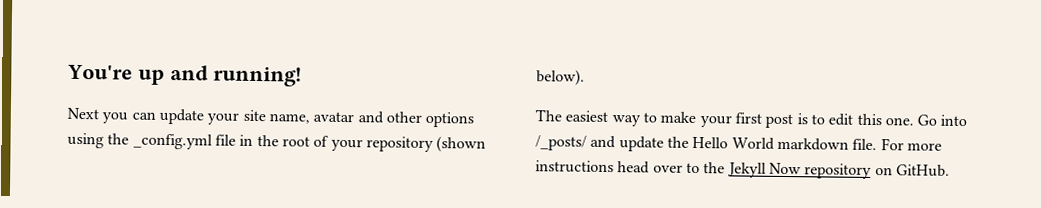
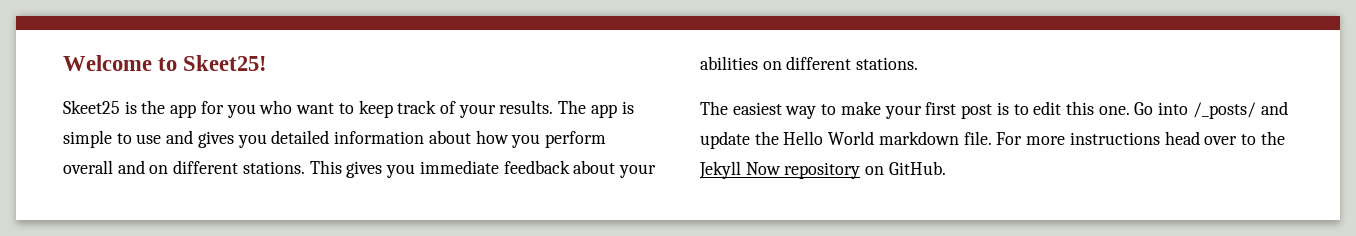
- You're up and running!
- Next you can update your site name, avatar and other options using the _config.yml file in the root of your repository (shown below).
+ Welcome to Skeet25!
+ Skeet25 is the app for you who want to keep track of your results. The app is simple to use and gives you detailed information about how you perform overall and on different stations. This gives you immediate feedback about your abilities on different stations.

